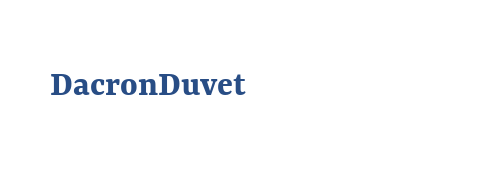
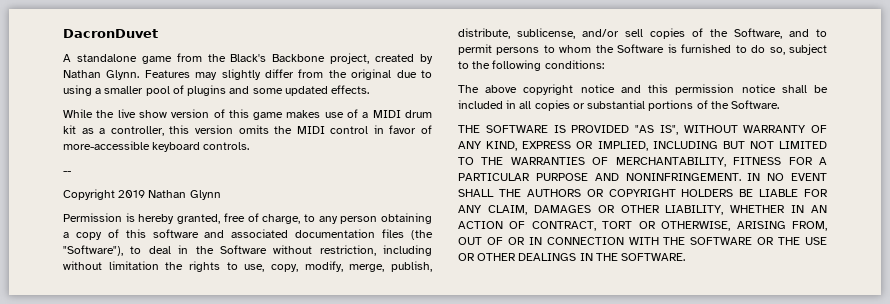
+ A standalone game from the Black's Backbone project, created by Nathan Glynn. Features may slightly differ from the original due to using a smaller pool of plugins and some updated effects.
+ While the live show version of this game makes use of a MIDI drum kit as a controller, this version omits the MIDI control in favor of more-accessible keyboard controls.
+ --
+ Copyright 2019 Nathan Glynn
+ Permission is hereby granted, free of charge, to any person obtaining a copy of this software and associated documentation files (the "Software"), to deal in the Software without restriction, including without limitation the rights to use, copy, modify, merge, publish, distribute, sublicense, and/or sell copies of the Software, and to permit persons to whom the Software is furnished to do so, subject to the following conditions:
+ The above copyright notice and this permission notice shall be included in all copies or substantial portions of the Software.
+ THE SOFTWARE IS PROVIDED "AS IS", WITHOUT WARRANTY OF ANY KIND, EXPRESS OR IMPLIED, INCLUDING BUT NOT LIMITED TO THE WARRANTIES OF MERCHANTABILITY, FITNESS FOR A PARTICULAR PURPOSE AND NONINFRINGEMENT. IN NO EVENT SHALL THE AUTHORS OR COPYRIGHT HOLDERS BE LIABLE FOR ANY CLAIM, DAMAGES OR OTHER LIABILITY, WHETHER IN AN ACTION OF CONTRACT, TORT OR OTHERWISE, ARISING FROM, OUT OF OR IN CONNECTION WITH THE SOFTWARE OR THE USE OR OTHER DEALINGS IN THE SOFTWARE.

